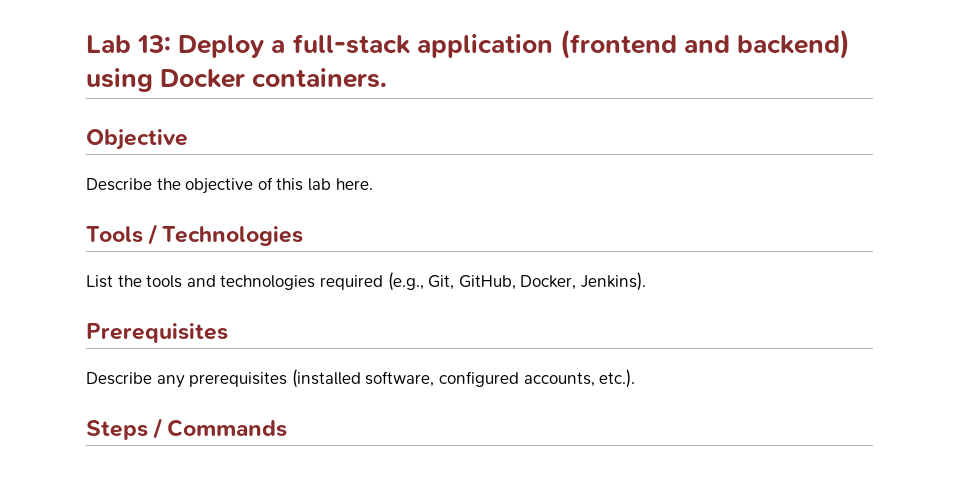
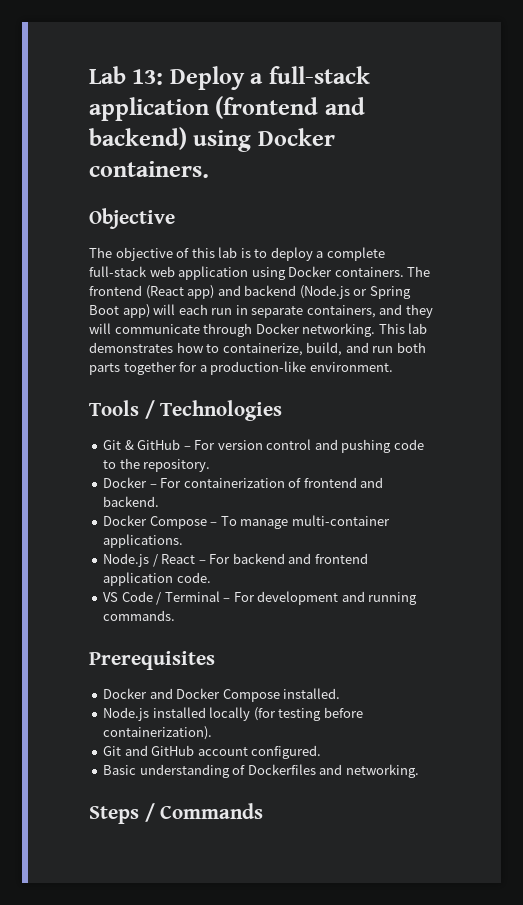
- Describe the objective of this lab here.
+ The objective of this lab is to deploy a complete full-stack web application using Docker containers. The frontend (React app) and backend (Node.js or Spring Boot app) will each run in separate containers, and they will communicate through Docker networking. This lab demonstrates how to containerize, build, and run both parts together for a production-like environment.
  Tools / Technologies
- List the tools and technologies required (e.g., Git, GitHub, Docker, Jenkins).
+ Git & GitHub – For version control and pushing code to the repository.
+ Docker – For containerization of frontend and backend.
+ Docker Compose – To manage multi-container applications.
+ Node.js / React – For backend and frontend application code.
+ VS Code / Terminal – For development and running commands.
  Prerequisites
- Describe any prerequisites (installed software, configured accounts, etc.).
+ Docker and Docker Compose installed.
+ Node.js installed locally (for testing before containerization).
+ Git and GitHub account configured.
+ Basic understanding of Dockerfiles and networking.

